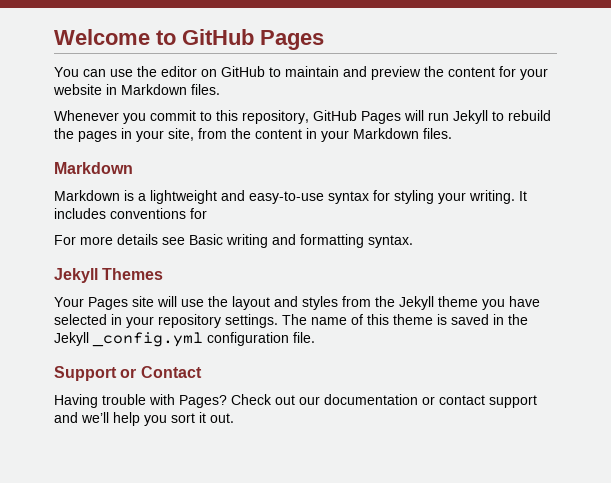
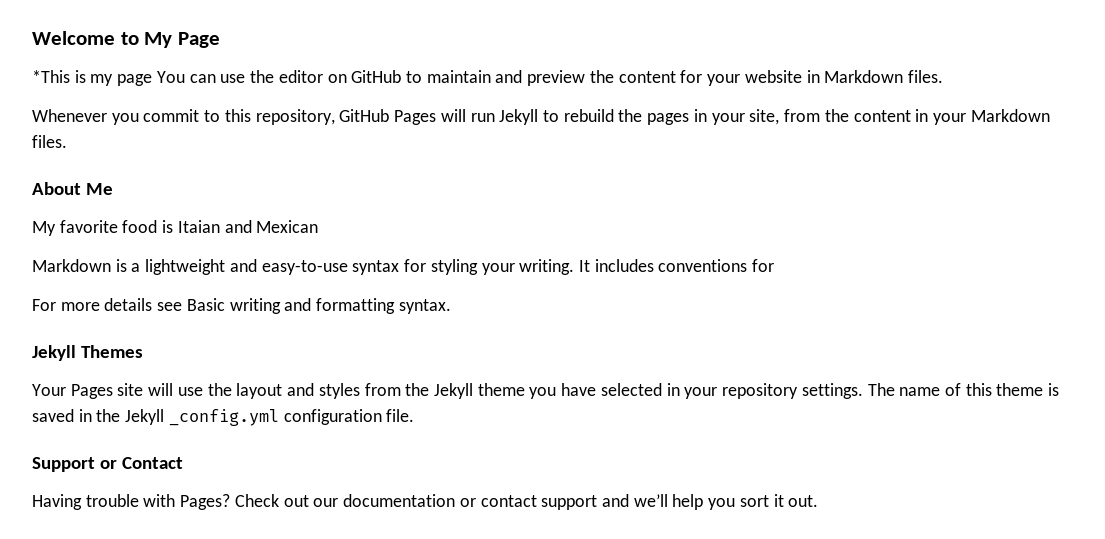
- Welcome to GitHub Pages
- You can use the editor on GitHub to maintain and preview the content for your website in Markdown files.
+ Welcome to My Page
+ *This is my page You can use the editor on GitHub to maintain and preview the content for your website in Markdown files.
  Whenever you commit to this repository, GitHub Pages will run Jekyll to rebuild the pages in your site, from the content in your Markdown files.
- Markdown
+ About Me
+ My favorite food is Itaian and Mexican

